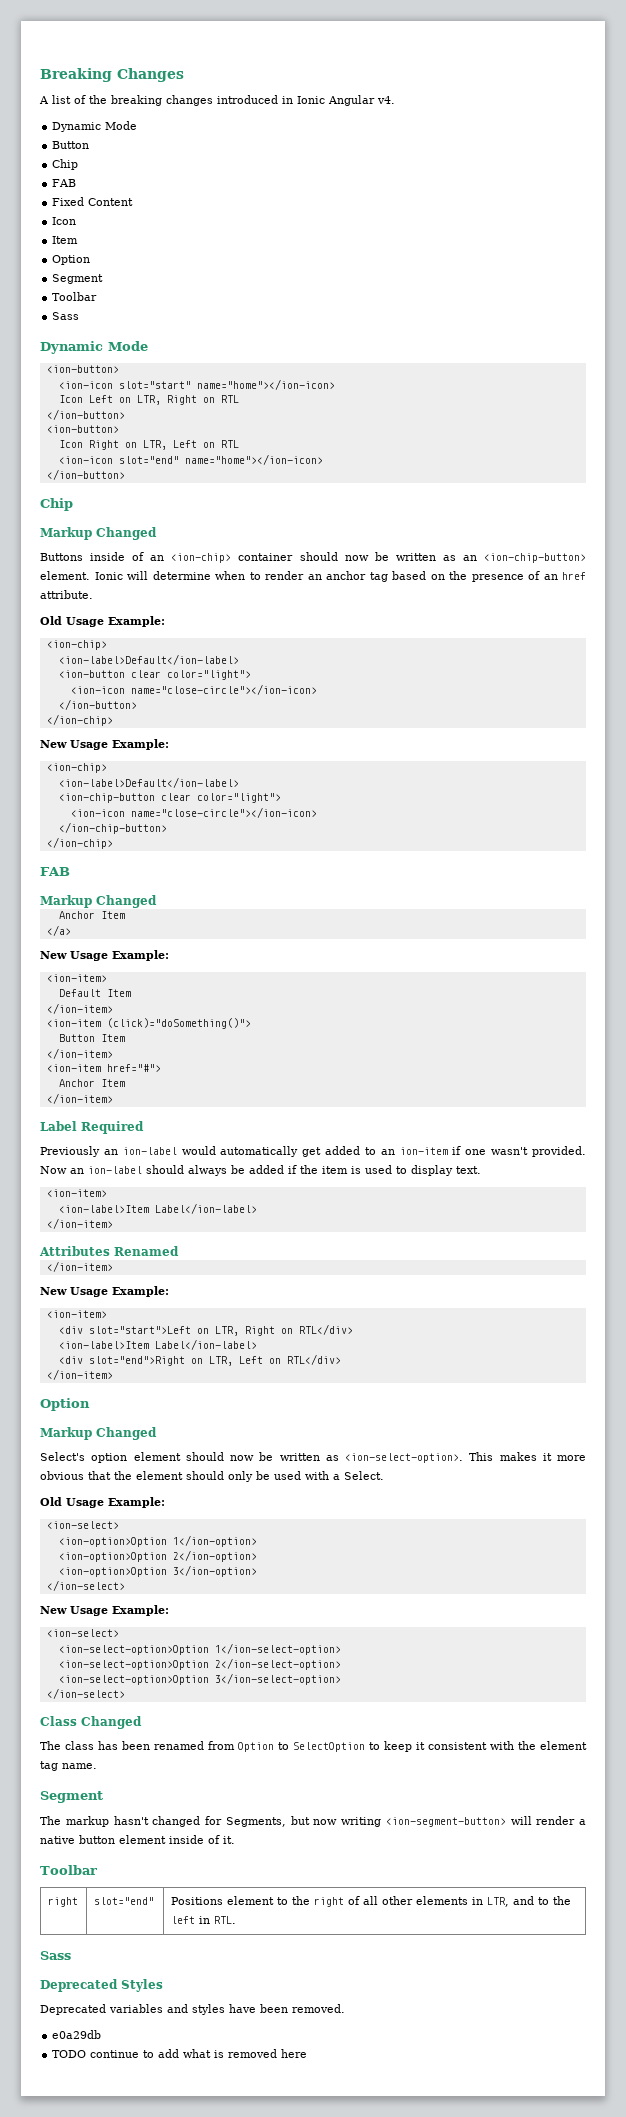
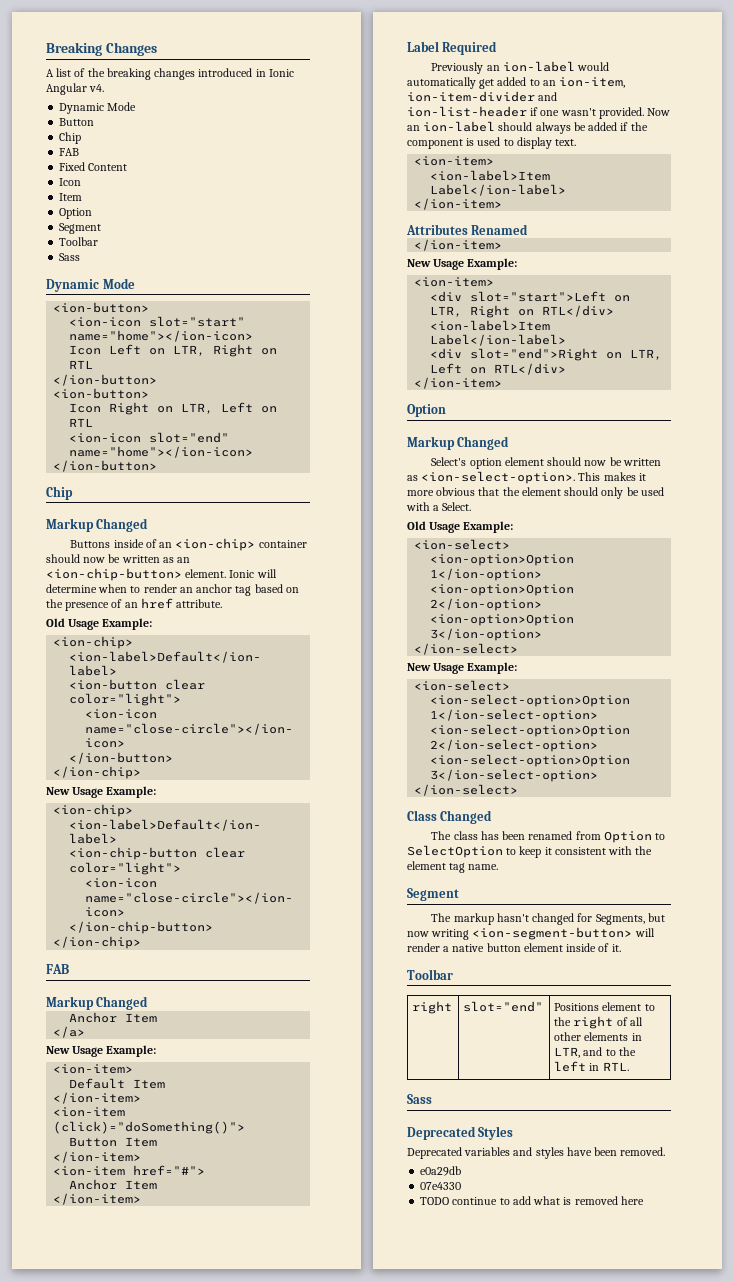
- Previously an ion-label would automatically get added to an ion-item if one wasn't provided.
+ Previously an ion-label would automatically get added to an ion-item, ion-item-divider and ion-list-header if one wasn't provided.
- Now an ion-label should always be added if the item is used to display text.
+ Now an ion-label should always be added if the component is used to display text.
+ 07e4330

